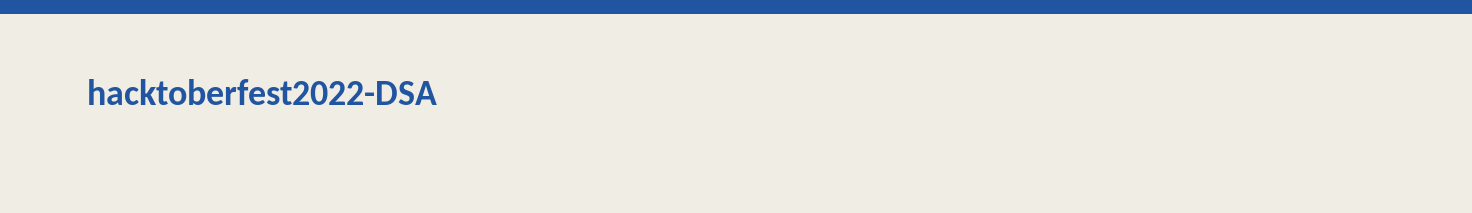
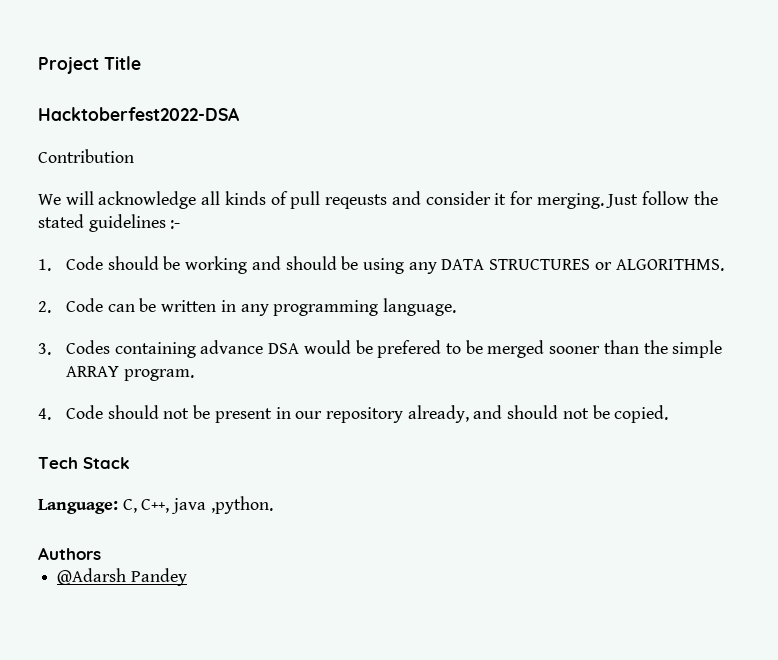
- hacktoberfest2022-DSA
+ Project Title
+ Hacktoberfest2022-DSA
+ Contribution
+ We will acknowledge all kinds of pull reqeusts and consider it for merging. Just follow the stated guidelines :-
+ 1. Code should be working and should be using any DATA STRUCTURES or ALGORITHMS.
+ 2. Code can be written in any programming language.
+ 3. Codes containing advance DSA would be prefered to be merged sooner than the simple ARRAY program.
+ 4. Code should not be present in our repository already, and should not be copied.
+ Tech Stack
+ Language: C, C++, java ,python.
+ Authors
+ @Adarsh Pandey

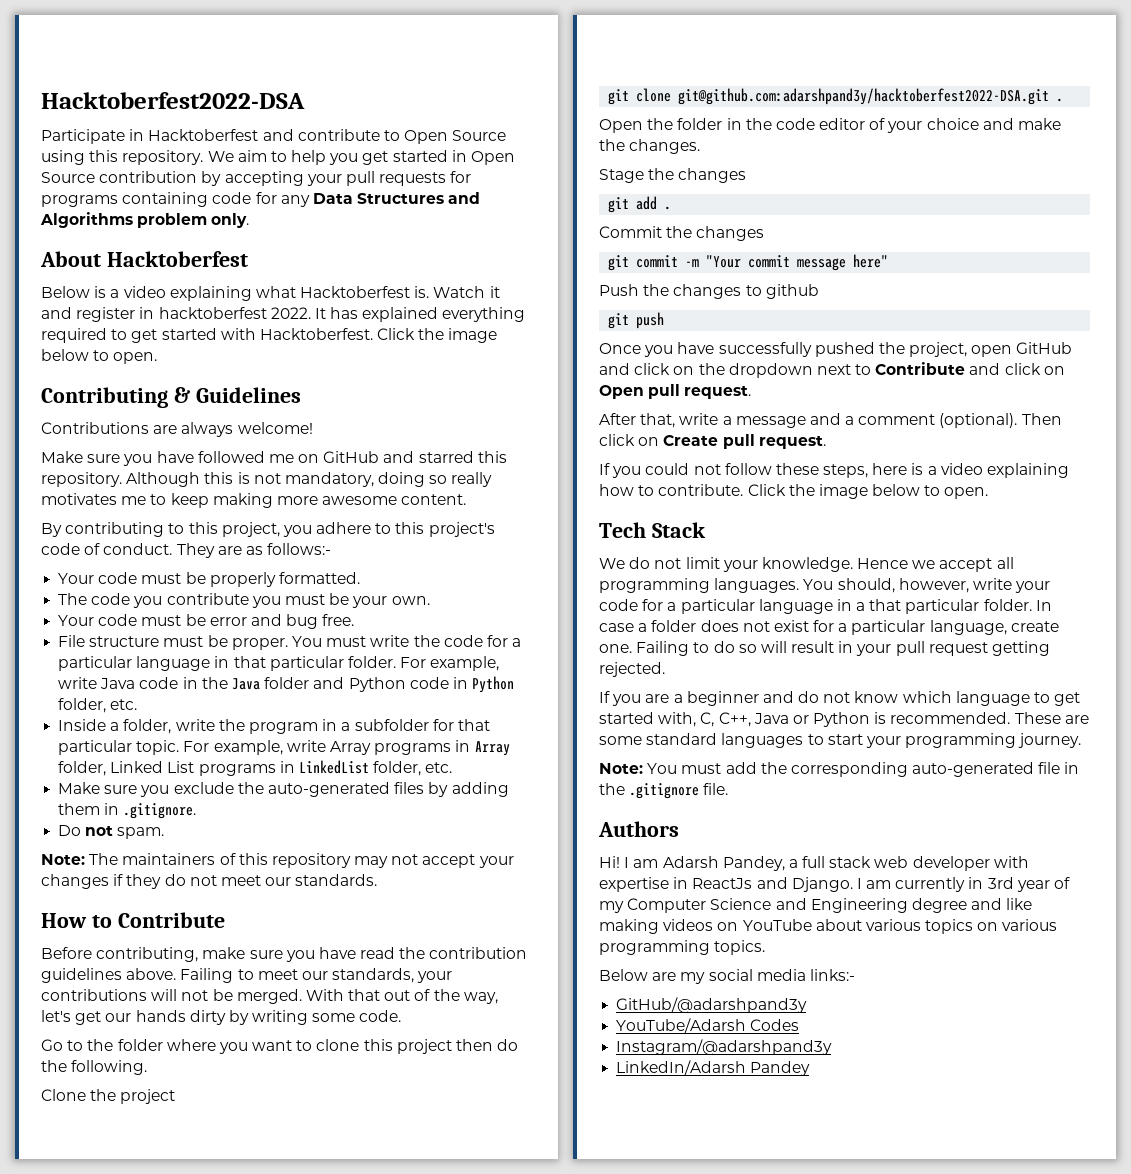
- Project Title
- Contribution
- We will acknowledge all kinds of pull reqeusts and consider it for merging. Just follow the stated guidelines :-
- 1. Code should be working and should be using any DATA STRUCTURES or ALGORITHMS.
- 2. Code can be written in any programming language.
- 3. Codes containing advance DSA would be prefered to be merged sooner than the simple ARRAY program.
- 4. Code should not be present in our repository already, and should not be copied.
+ Participate in Hacktoberfest and contribute to Open Source using this repository. We aim to help you get started in Open Source contribution by accepting your pull requests for programs containing code for any Data Structures and Algorithms problem only.
+ About Hacktoberfest
+ Below is a video explaining what Hacktoberfest is. Watch it and register in hacktoberfest 2022. It has explained everything required to get started with Hacktoberfest. Click the image below to open.
+ Contributing & Guidelines
+ Contributions are always welcome!
+ Make sure you have followed me on GitHub and starred this repository. Although this is not mandatory, doing so really motivates me to keep making more awesome content.
+ By contributing to this project, you adhere to this project's code of conduct. They are as follows:-
+ Your code must be properly formatted.
+ The code you contribute you must be your own.
+ Your code must be error and bug free.
+ File structure must be proper. You must write the code for a particular language in that particular folder. For example, write Java code in the Java folder and Python code in Python folder, etc.
+ Inside a folder, write the program in a subfolder for that particular topic. For example, write Array programs in Array folder, Linked List programs in LinkedList folder, etc.
+ Make sure you exclude the auto-generated files by adding them in .gitignore.
+ Do not spam.
+ Note: The maintainers of this repository may not accept your changes if they do not meet our standards.
+ How to Contribute
+ Before contributing, make sure you have read the contribution guidelines above. Failing to meet our standards, your contributions will not be merged. With that out of the way, let's get our hands dirty by writing some code.
+ Go to the folder where you want to clone this project then do the following.
+ Clone the project
+ git clone git@github.com:adarshpand3y/hacktoberfest2022-DSA.git .
+ Open the folder in the code editor of your choice and make the changes.
+ Stage the changes
+ git add .
+ Commit the changes
+ git commit -m "Your commit message here"
+ Push the changes to github
+ git push
+ Once you have successfully pushed the project, open GitHub and click on the dropdown next to Contribute and click on Open pull request.
+ After that, write a message and a comment (optional). Then click on Create pull request.
+ If you could not follow these steps, here is a video explaining how to contribute. Click the image below to open.
  Tech Stack
- Language: C, C++, java ,python.
+ We do not limit your knowledge. Hence we accept all programming languages. You should, however, write your code for a particular language in a that particular folder. In case a folder does not exist for a particular language, create one. Failing to do so will result in your pull request getting rejected.
+ If you are a beginner and do not know which language to get started with, C, C++, Java or Python is recommended. These are some standard languages to start your programming journey.
+ Note: You must add the corresponding auto-generated file in the .gitignore file.
  Authors
- @Adarsh Pandey
+ Hi! I am Adarsh Pandey, a full stack web developer with expertise in ReactJs and Django. I am currently in 3rd year of my Computer Science and Engineering degree and like making videos on YouTube about various topics on various programming topics.
+ Below are my social media links:-
+ GitHub/@adarshpand3y
+ YouTube/Adarsh Codes
+ Instagram/@adarshpand3y
+ LinkedIn/Adarsh Pandey

